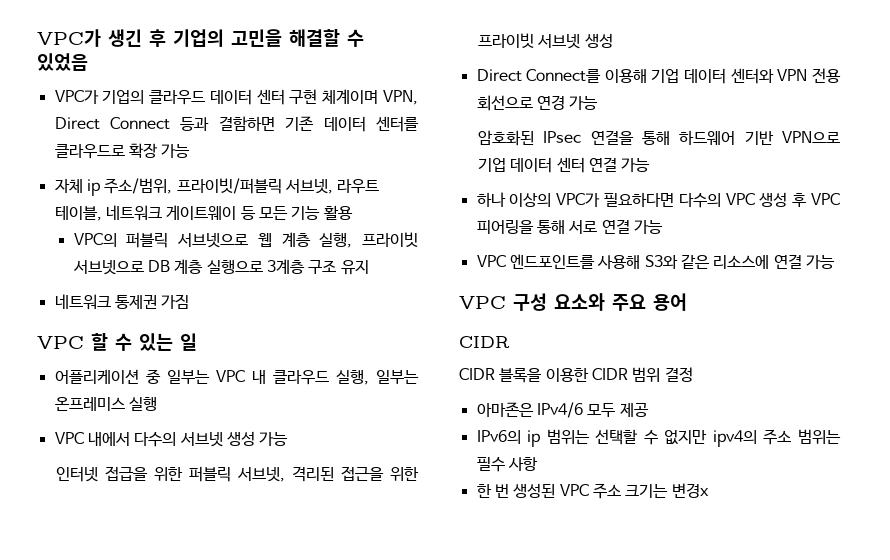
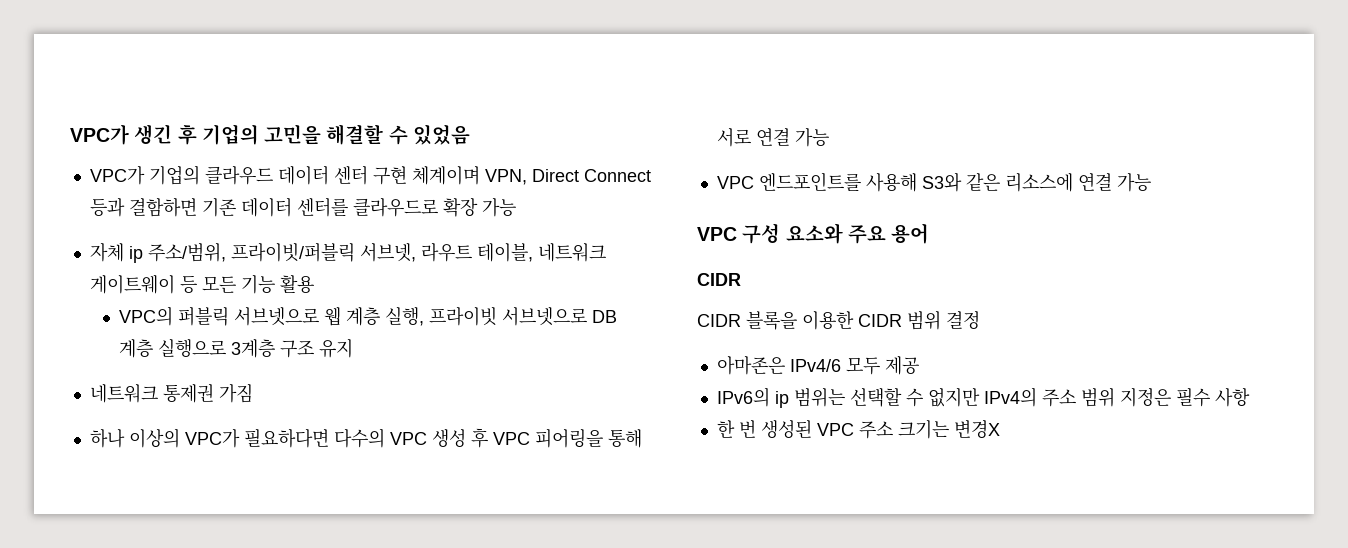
- VPC 할 수 있는 일
- 어플리케이션 중 일부는 VPC 내 클라우드 실행, 일부는 온프레미스 실행
- VPC 내에서 다수의 서브넷 생성 가능
- 인터넷 접급을 위한 퍼블릭 서브넷, 격리된 접근을 위한 프라이빗 서브넷 생성
- Direct Connect를 이용해 기업 데이터 센터와 VPN 전용 회선으로 연경 가능
- 암호화된 IPsec 연결을 통해 하드웨어 기반 VPN으로 기업 데이터 센터 연결 가능
- IPv6의 ip 범위는 선택할 수 없지만 ipv4의 주소 범위는 필수 사항
+ IPv6의 ip 범위는 선택할 수 없지만 IPv4의 주소 범위 지정은 필수 사항
- 한 번 생성된 VPC 주소 크기는 변경x
+ 한 번 생성된 VPC 주소 크기는 변경X

